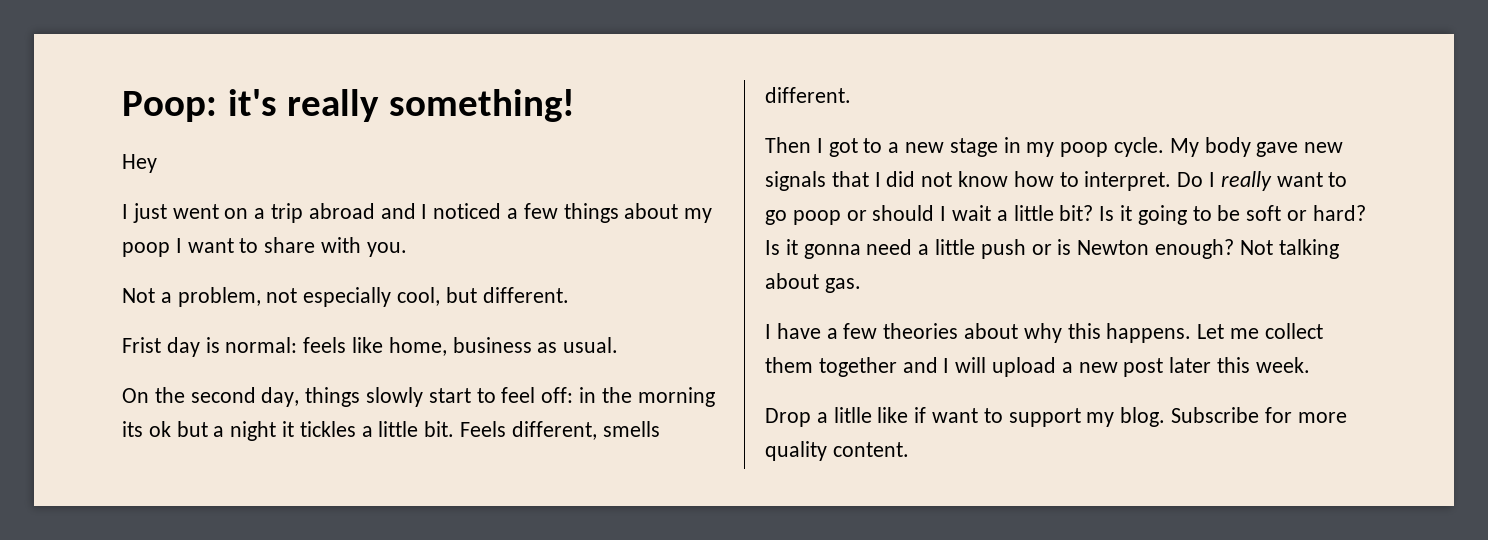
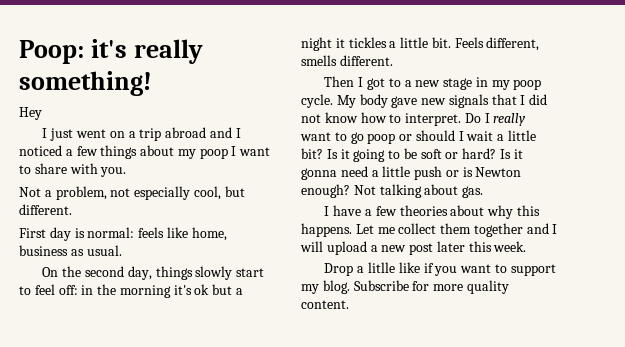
- Frist day is normal: feels like home, business as usual.
+ First day is normal: feels like home, business as usual.
- On the second day, things slowly start to feel off: in the morning its ok but a night it tickles a little bit.
+ On the second day, things slowly start to feel off: in the morning it's ok but a night it tickles a little bit.
- Drop a litlle like if want to support my blog.
+ Drop a litlle like if you want to support my blog.

